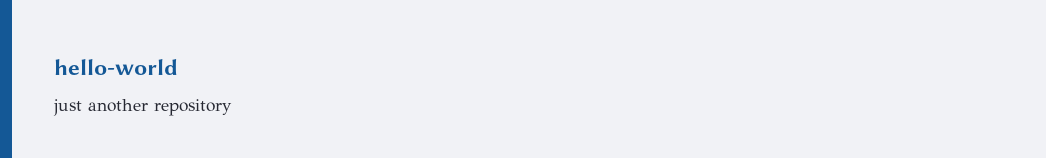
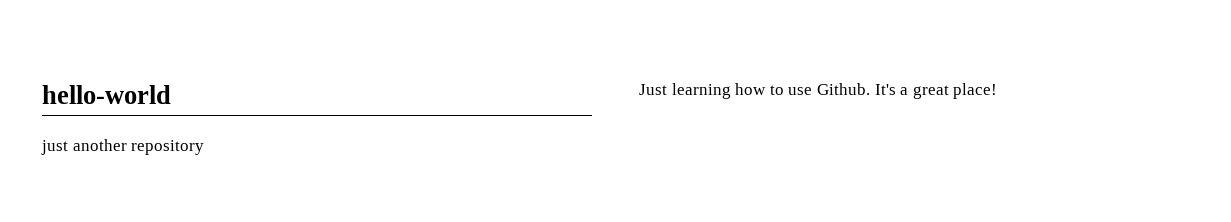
+ Just learning how to use Github. It's a great place!

